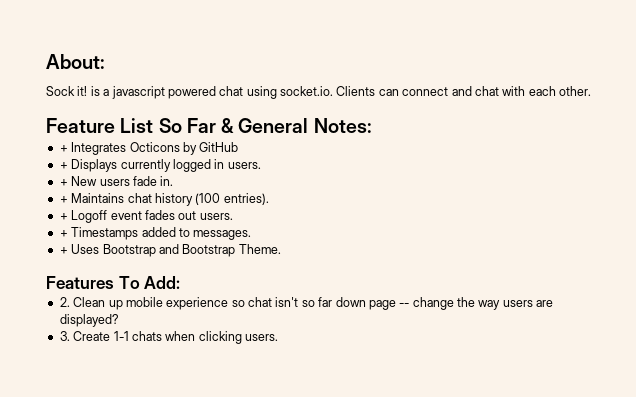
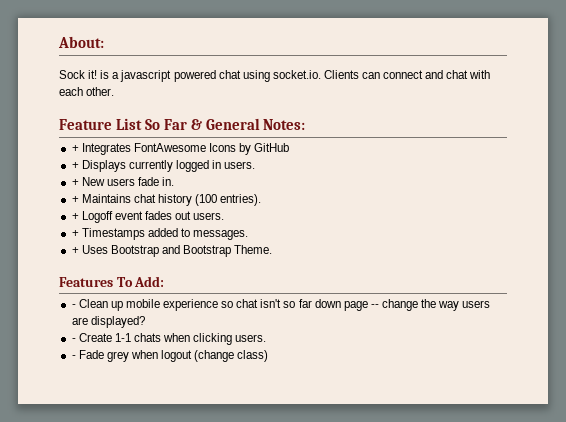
- + Integrates Octicons by GitHub
+ + Integrates FontAwesome Icons by GitHub
- 2. Clean up mobile experience so chat isn't so far down page -- change the way users are displayed?
+ - Clean up mobile experience so chat isn't so far down page -- change the way users are displayed?
- 3. Create 1-1 chats when clicking users.
+ - Create 1-1 chats when clicking users.
+ - Fade grey when logout (change class)

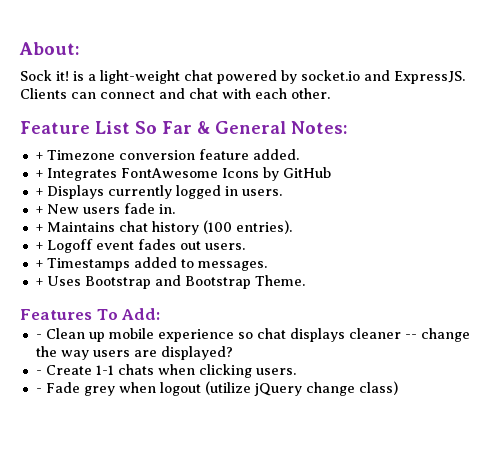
- Sock it! is a javascript powered chat using socket.io. Clients can connect and chat with each other.
+ Sock it! is a light-weight chat powered by socket.io and ExpressJS. Clients can connect and chat with each other.
+ + Timezone conversion feature added.
- - Clean up mobile experience so chat isn't so far down page -- change the way users are displayed?
+ - Clean up mobile experience so chat displays cleaner -- change the way users are displayed?
- - Fade grey when logout (change class)
+ - Fade grey when logout (utilize jQuery change class)

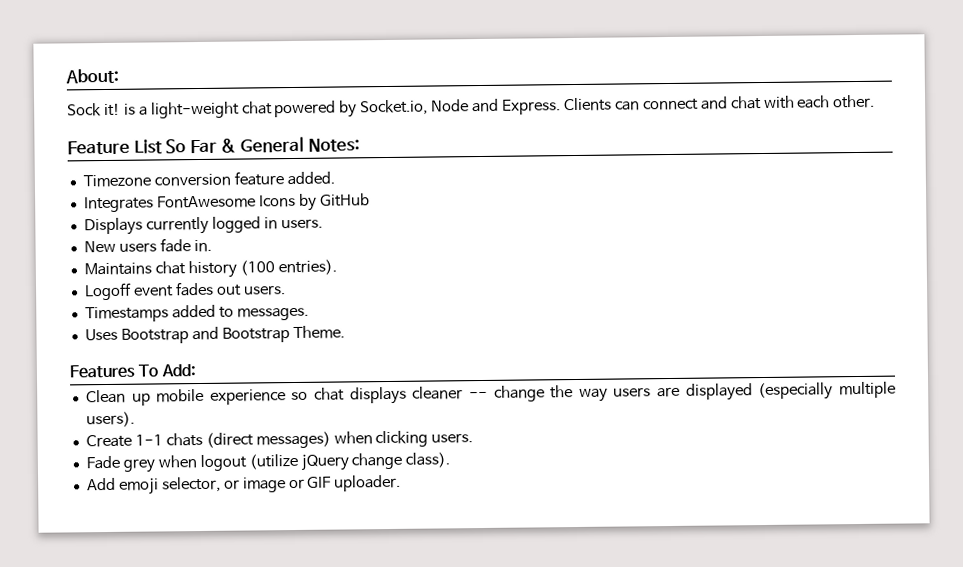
- Sock it! is a light-weight chat powered by socket.io and ExpressJS.
+ Sock it! is a light-weight chat powered by Socket.io, Node and Express.
- + Timezone conversion feature added.
+ Timezone conversion feature added.
- + Integrates FontAwesome Icons by GitHub
+ Integrates FontAwesome Icons by GitHub
- + Displays currently logged in users.
+ Displays currently logged in users.
- + New users fade in.
+ New users fade in.
- + Maintains chat history (100 entries).
+ Maintains chat history (100 entries).
- + Logoff event fades out users.
+ Logoff event fades out users.
- + Timestamps added to messages.
+ Timestamps added to messages.
- + Uses Bootstrap and Bootstrap Theme.
+ Uses Bootstrap and Bootstrap Theme.
- - Clean up mobile experience so chat displays cleaner -- change the way users are displayed?
- - Create 1-1 chats when clicking users.
+ Clean up mobile experience so chat displays cleaner -- change the way users are displayed (especially multiple users).
+ Create 1-1 chats (direct messages) when clicking users.
- - Fade grey when logout (utilize jQuery change class)
+ Fade grey when logout (utilize jQuery change class).
+ Add emoji selector, or image or GIF uploader.

